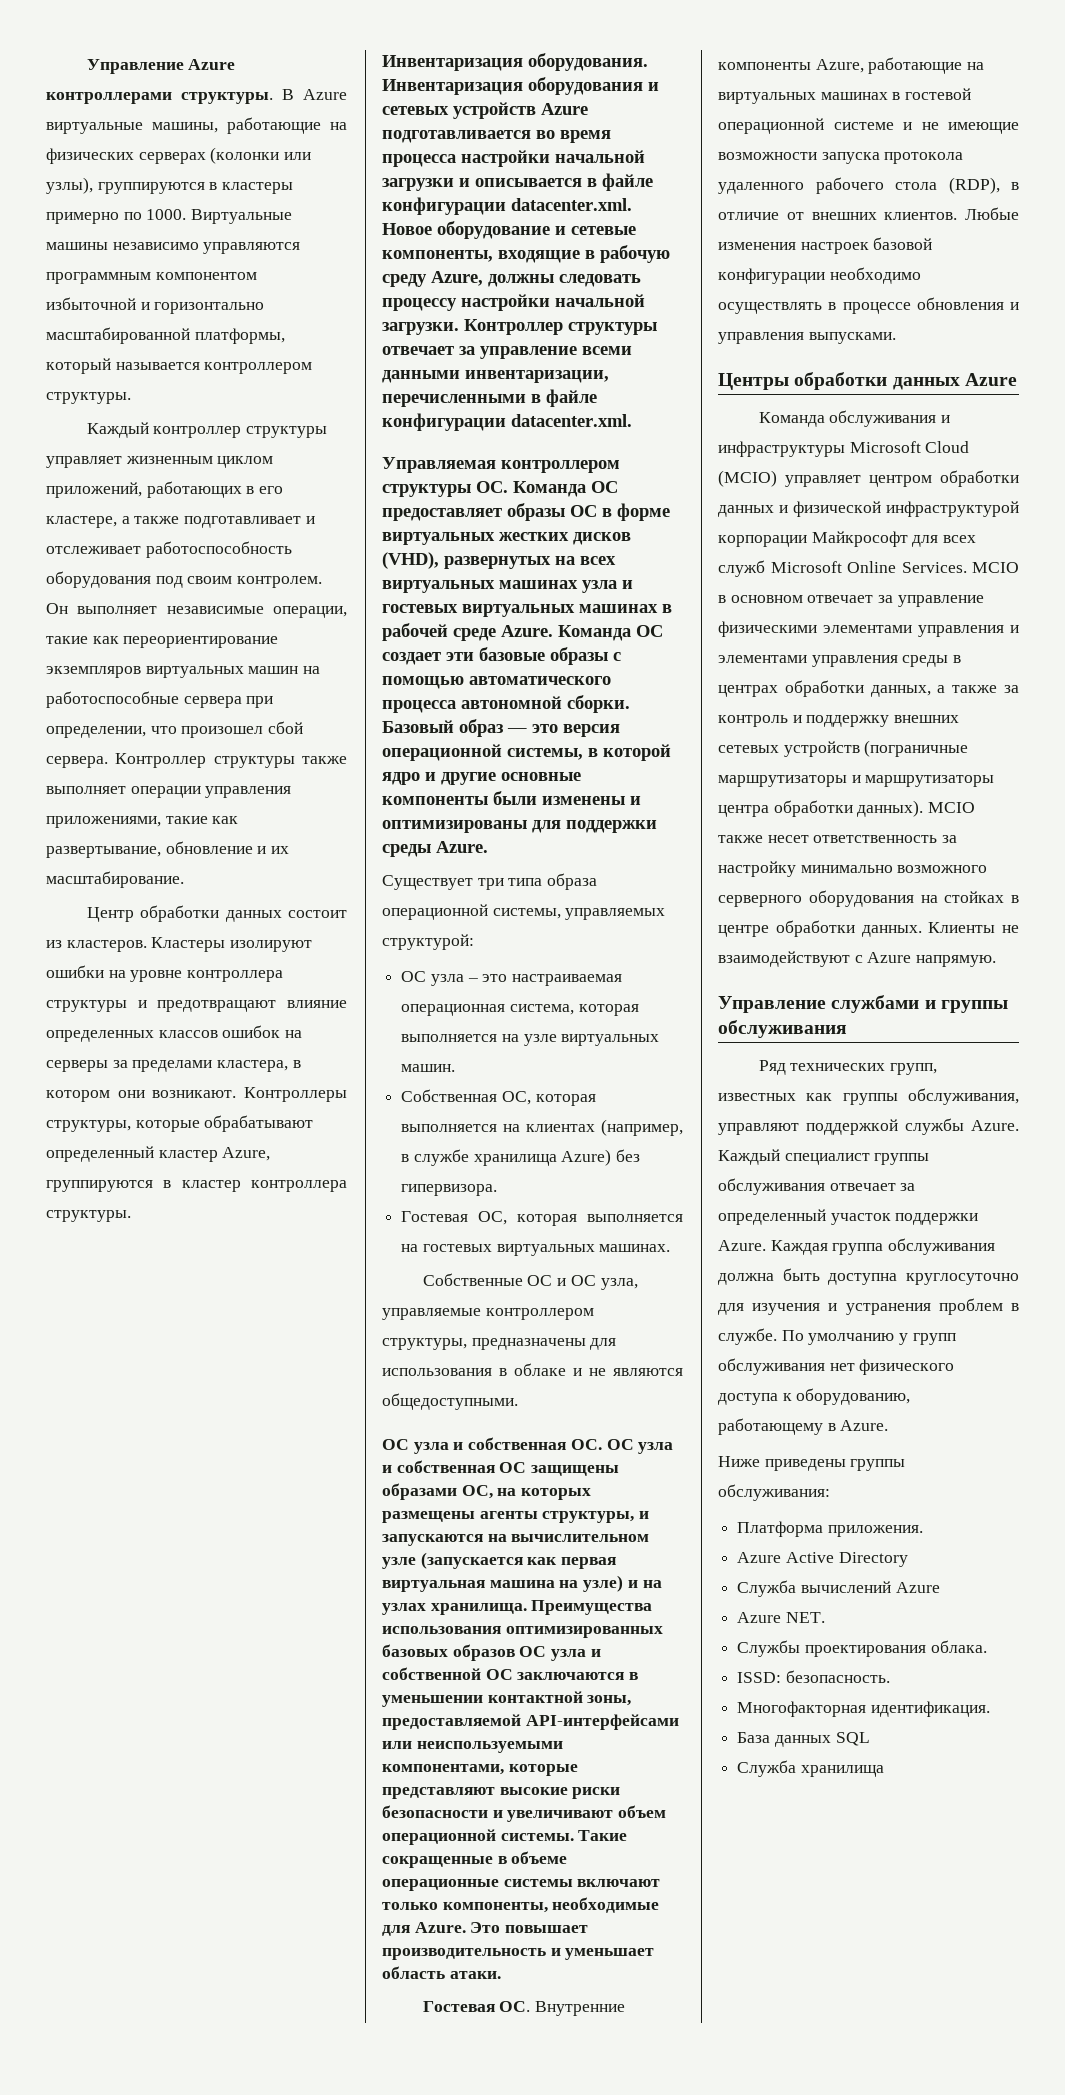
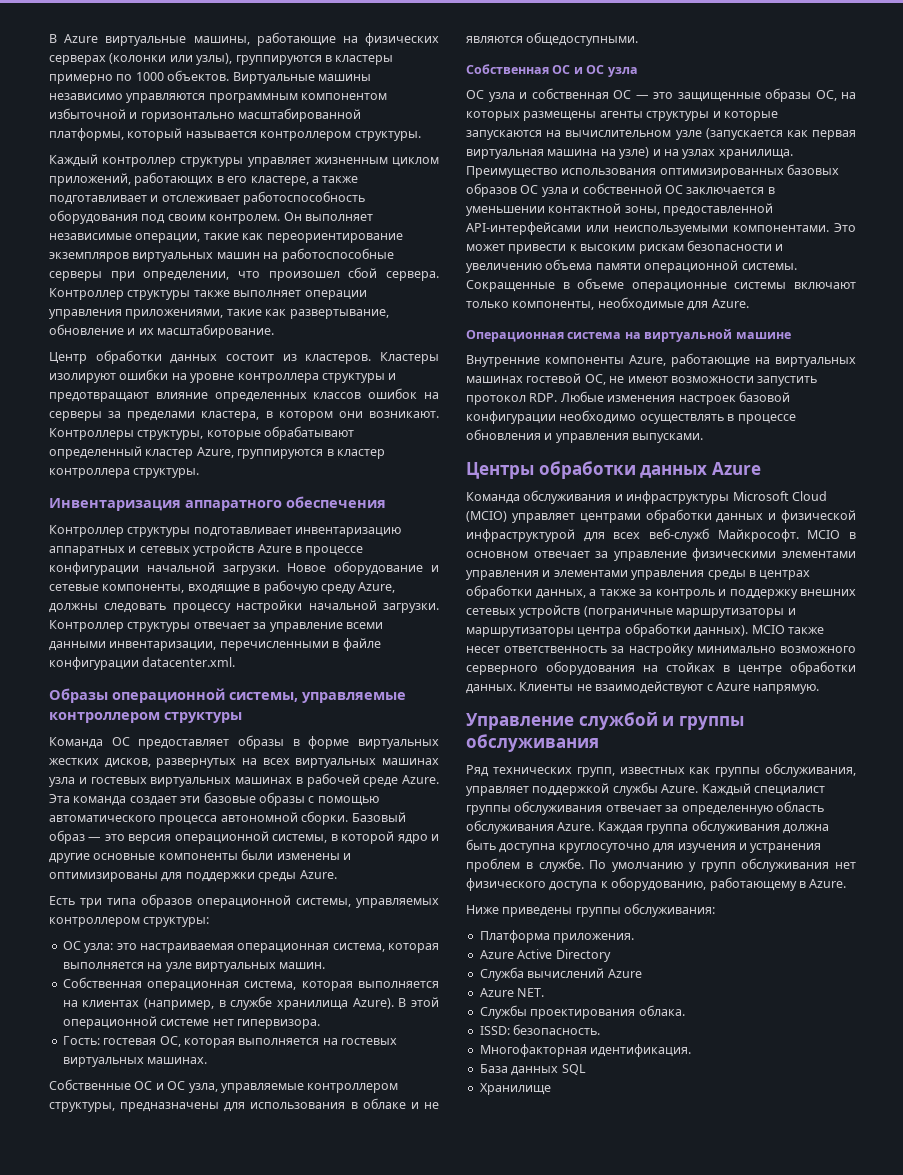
- Управление Azure контроллерами структуры. В Azure виртуальные машины, работающие на физических серверах (колонки или узлы), группируются в кластеры примерно по 1000.
+ В Azure виртуальные машины, работающие на физических серверах (колонки или узлы), группируются в кластеры примерно по 1000 объектов.
- Он выполняет независимые операции, такие как переориентирование экземпляров виртуальных машин на работоспособные сервера при определении, что произошел сбой сервера.
+ Он выполняет независимые операции, такие как переориентирование экземпляров виртуальных машин на работоспособные серверы при определении, что произошел сбой сервера.
- Инвентаризация оборудования. Инвентаризация оборудования и сетевых устройств Azure подготавливается во время процесса настройки начальной загрузки и описывается в файле конфигурации datacenter.xml. Новое оборудование и сетевые компоненты, входящие в рабочую среду Azure, должны следовать процессу настройки начальной загрузки.
+ Инвентаризация аппаратного обеспечения
+ Контроллер структуры подготавливает инвентаризацию аппаратных и сетевых устройств Azure в процессе конфигурации начальной загрузки. Новое оборудование и сетевые компоненты, входящие в рабочую среду Azure, должны следовать процессу настройки начальной загрузки.
- Управляемая контроллером структуры ОС. Команда ОС предоставляет образы ОС в форме виртуальных жестких дисков (VHD), развернутых на всех виртуальных машинах узла и гостевых виртуальных машинах в рабочей среде Azure.
+ Образы операционной системы, управляемые контроллером структуры
+ Команда ОС предоставляет образы в форме виртуальных жестких дисков, развернутых на всех виртуальных машинах узла и гостевых виртуальных машинах в рабочей среде Azure.
- Команда ОС создает эти базовые образы с помощью автоматического процесса автономной сборки.
+ Эта команда создает эти базовые образы с помощью автоматического процесса автономной сборки.
- Существует три типа образа операционной системы, управляемых структурой:
- ОС узла – это настраиваемая операционная система, которая выполняется на узле виртуальных машин.
+ Есть три типа образов операционной системы, управляемых контроллером структуры:
+ ОС узла: это настраиваемая операционная система, которая выполняется на узле виртуальных машин.
- Собственная ОС, которая выполняется на клиентах (например, в службе хранилища Azure) без гипервизора.
+ Собственная операционная система, которая выполняется на клиентах (например, в службе хранилища Azure). В этой операционной системе нет гипервизора.
- Гостевая ОС, которая выполняется на гостевых виртуальных машинах.
+ Гость: гостевая ОС, которая выполняется на гостевых виртуальных машинах.
- ОС узла и собственная ОС. ОС узла и собственная ОС защищены образами ОС, на которых размещены агенты структуры, и запускаются на вычислительном узле (запускается как первая виртуальная машина на узле) и на узлах хранилища.
+ Собственная ОС и ОС узла
+ ОС узла и собственная ОС — это защищенные образы ОС, на которых размещены агенты структуры и которые запускаются на вычислительном узле (запускается как первая виртуальная машина на узле) и на узлах хранилища.
- Преимущества использования оптимизированных базовых образов ОС узла и собственной ОС заключаются в уменьшении контактной зоны, предоставляемой API-интерфейсами или неиспользуемыми компонентами, которые представляют высокие риски безопасности и увеличивают объем операционной системы. Такие сокращенные в объеме операционные системы включают только компоненты, необходимые для Azure. Это повышает производительность и уменьшает область атаки.
- Гостевая ОС. Внутренние компоненты Azure, работающие на виртуальных машинах в гостевой операционной системе и не имеющие возможности запуска протокола удаленного рабочего стола (RDP), в отличие от внешних клиентов. Любые изменения настроек базовой конфигурации необходимо осуществлять в процессе обновления и управления выпусками.
+ Преимущество использования оптимизированных базовых образов ОС узла и собственной ОС заключается в уменьшении контактной зоны, предоставленной API-интерфейсами или неиспользуемыми компонентами. Это может привести к высоким рискам безопасности и увеличению объема памяти операционной системы. Сокращенные в объеме операционные системы включают только компоненты, необходимые для Azure.
+ Операционная система на виртуальной машине
+ Внутренние компоненты Azure, работающие на виртуальных машинах гостевой ОС, не имеют возможности запустить протокол RDP. Любые изменения настроек базовой конфигурации необходимо осуществлять в процессе обновления и управления выпусками.
- Команда обслуживания и инфраструктуры Microsoft Cloud (MCIO) управляет центром обработки данных и физической инфраструктурой корпорации Майкрософт для всех служб Microsoft Online Services.
+ Команда обслуживания и инфраструктуры Microsoft Cloud (MCIO) управляет центрами обработки данных и физической инфраструктурой для всех веб-служб Майкрософт.
- Управление службами и группы обслуживания
+ Управление службой и группы обслуживания
- Ряд технических групп, известных как группы обслуживания, управляют поддержкой службы Azure.
+ Ряд технических групп, известных как группы обслуживания, управляет поддержкой службы Azure.
- Каждый специалист группы обслуживания отвечает за определенный участок поддержки Azure.
+ Каждый специалист группы обслуживания отвечает за определенную область обслуживания Azure.
- Служба хранилища
+ Хранилище

